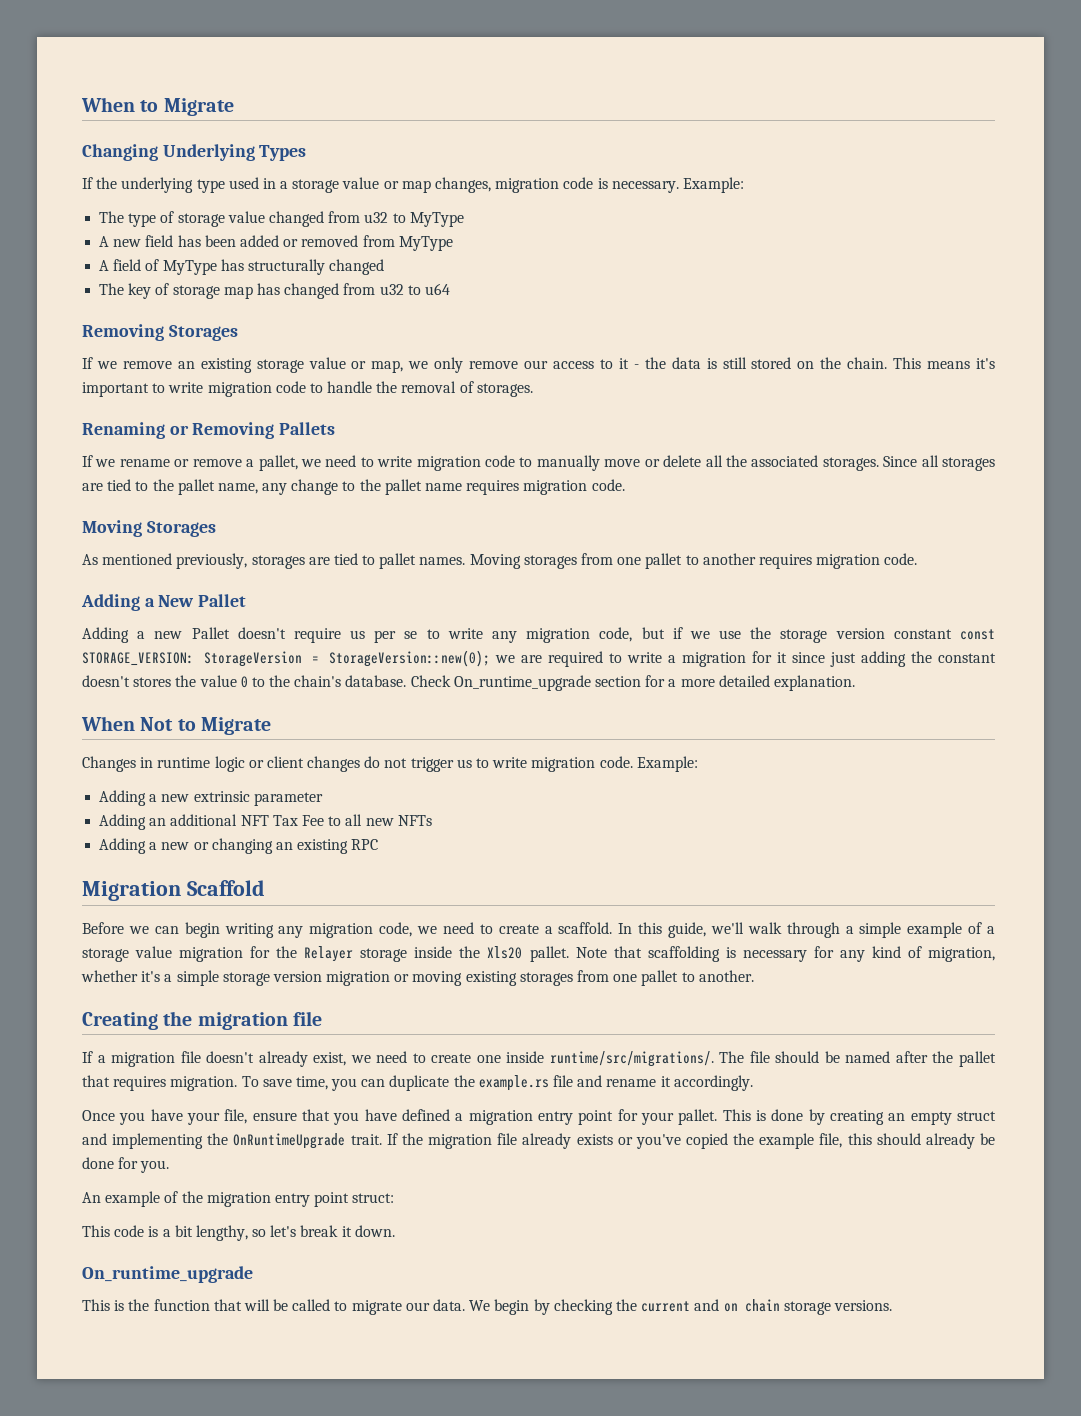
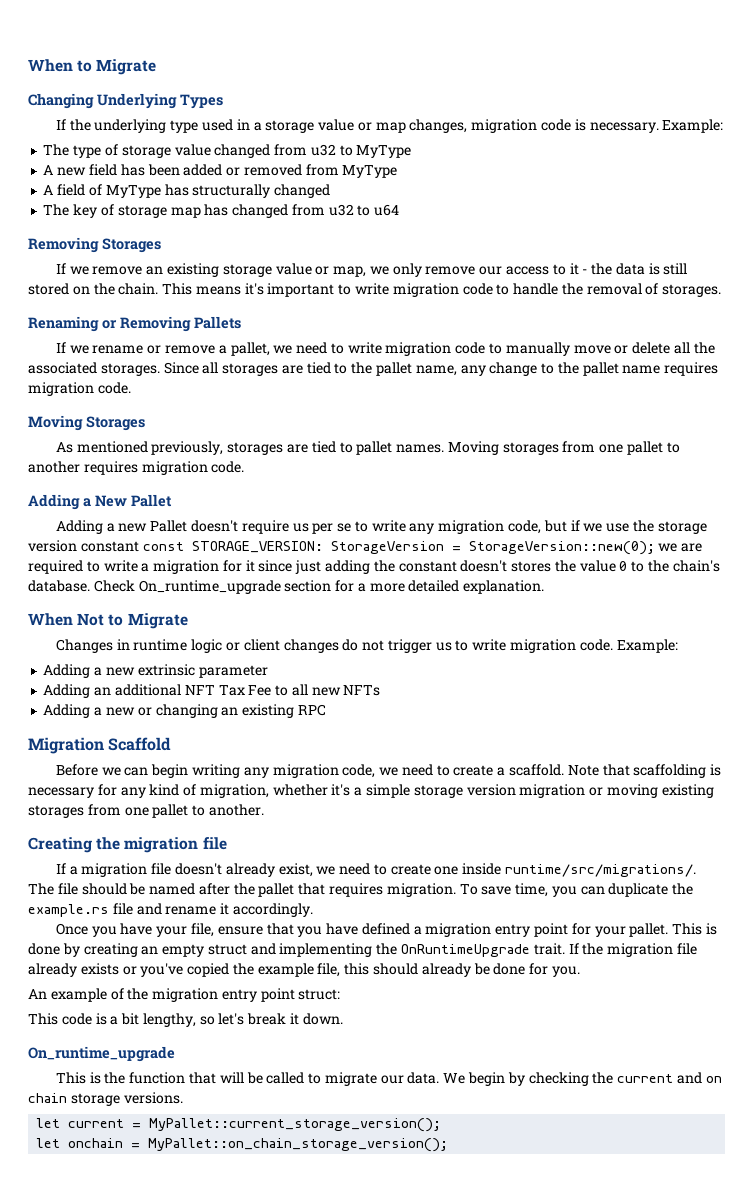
- In this guide, we'll walk through a simple example of a storage value migration for the Relayer storage inside the Xls20 pallet.
+ let current = MyPallet::current_storage_version();
+ let onchain = MyPallet::on_chain_storage_version();

